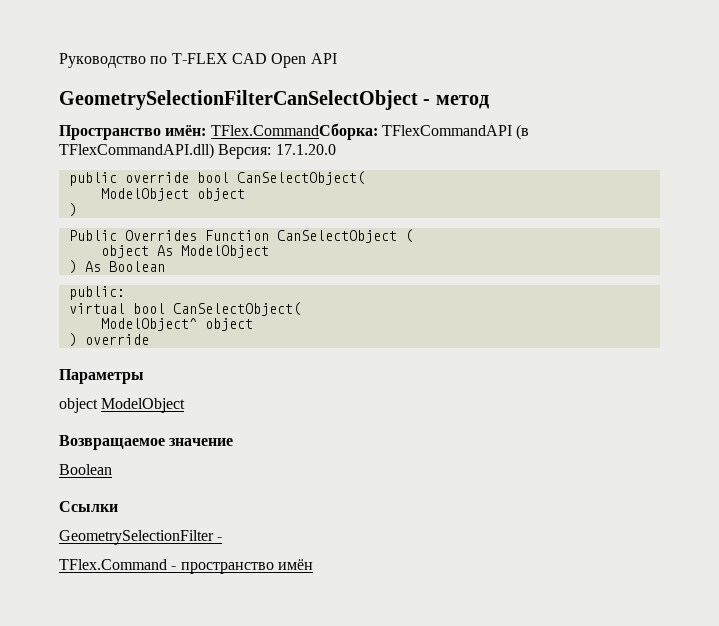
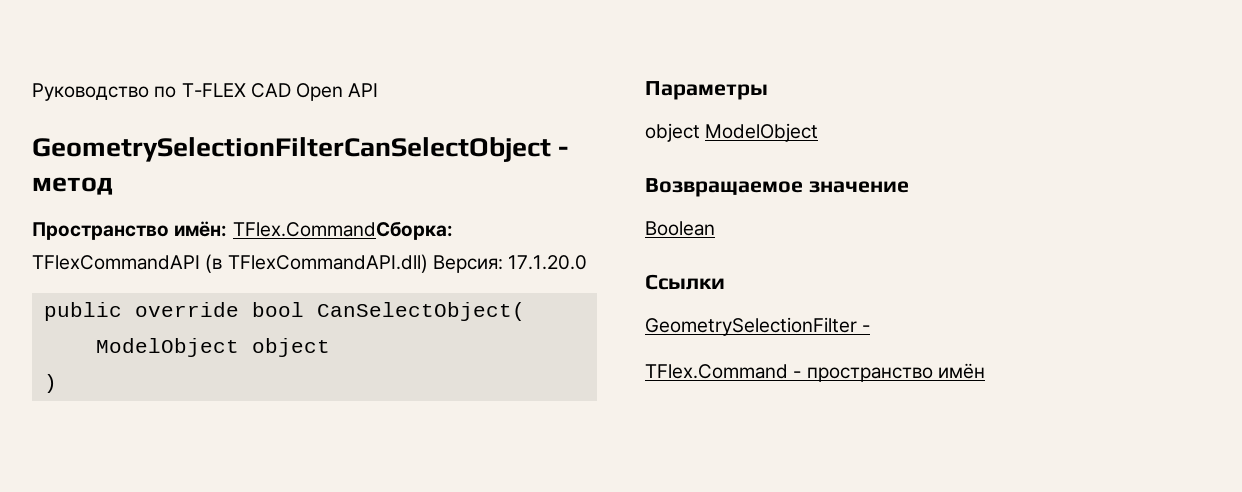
- Public Overrides Function CanSelectObject (
- object As ModelObject
- ) As Boolean
- public:
- virtual bool CanSelectObject(
- ModelObject^ object
- ) override

